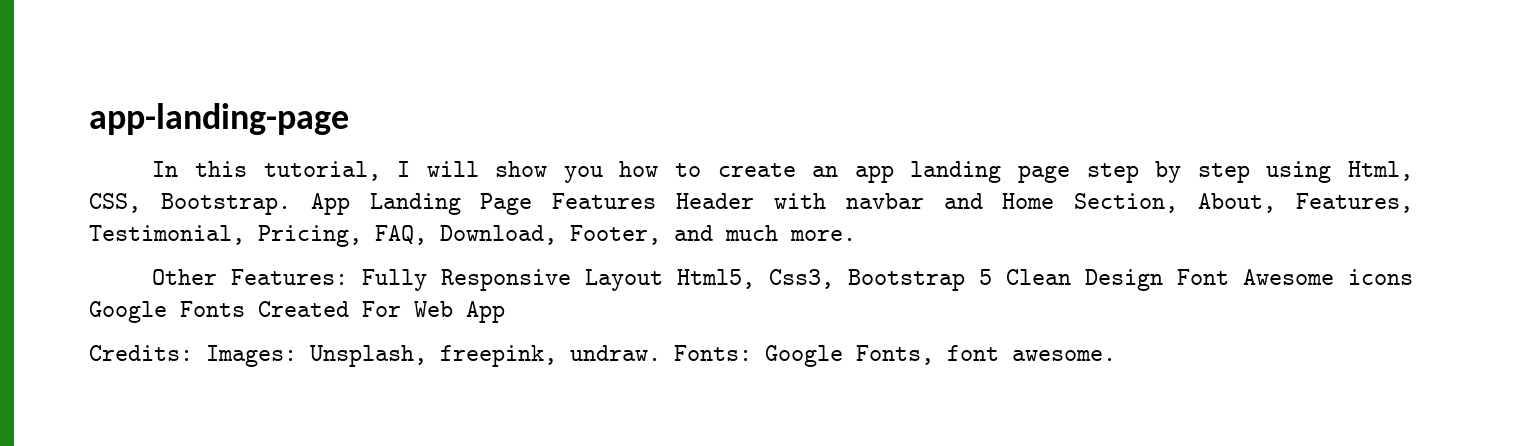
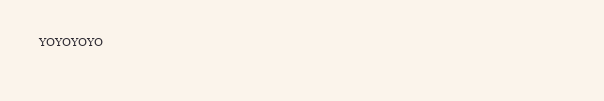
- app-landing-page
- In this tutorial, I will show you how to create an app landing page step by step using Html, CSS, Bootstrap. App Landing Page Features Header with navbar and Home Section, About, Features, Testimonial, Pricing, FAQ, Download, Footer, and much more.
- Other Features: Fully Responsive Layout Html5, Css3, Bootstrap 5 Clean Design Font Awesome icons Google Fonts Created For Web App
- Credits: Images: Unsplash, freepink, undraw. Fonts: Google Fonts, font awesome.
+ YOYOYOYO

